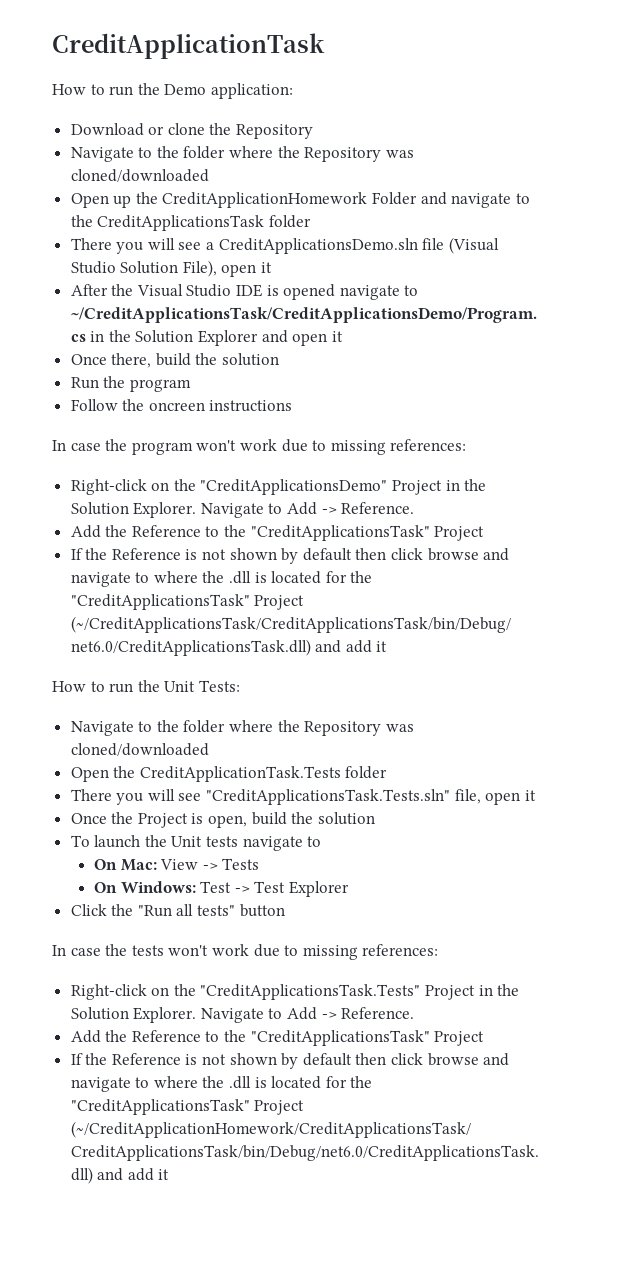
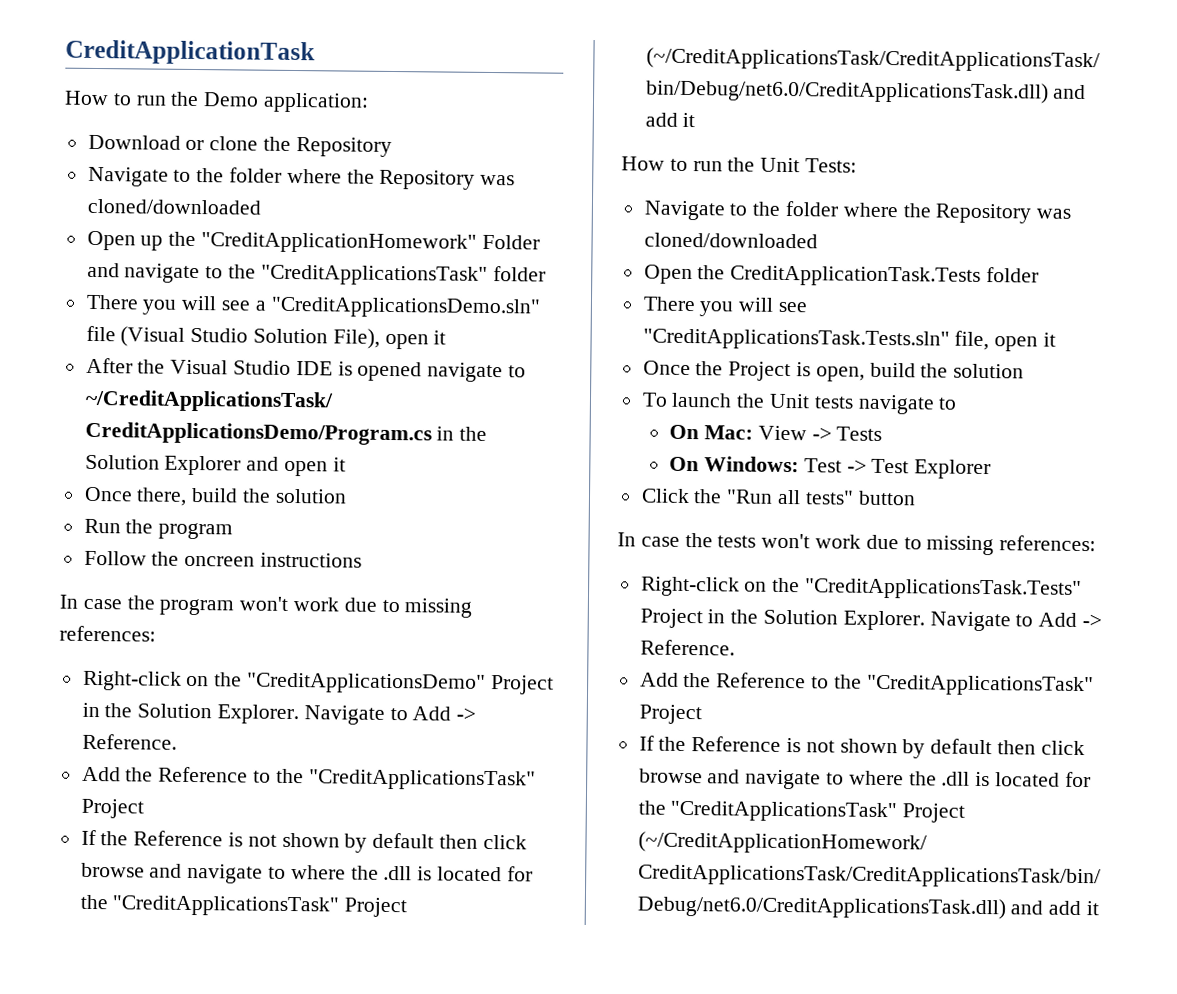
- Open up the CreditApplicationHomework Folder and navigate to the CreditApplicationsTask folder
+ Open up the "CreditApplicationHomework" Folder and navigate to the "CreditApplicationsTask" folder
- There you will see a CreditApplicationsDemo.sln file (Visual Studio Solution File), open it
+ There you will see a "CreditApplicationsDemo.sln" file (Visual Studio Solution File), open it

